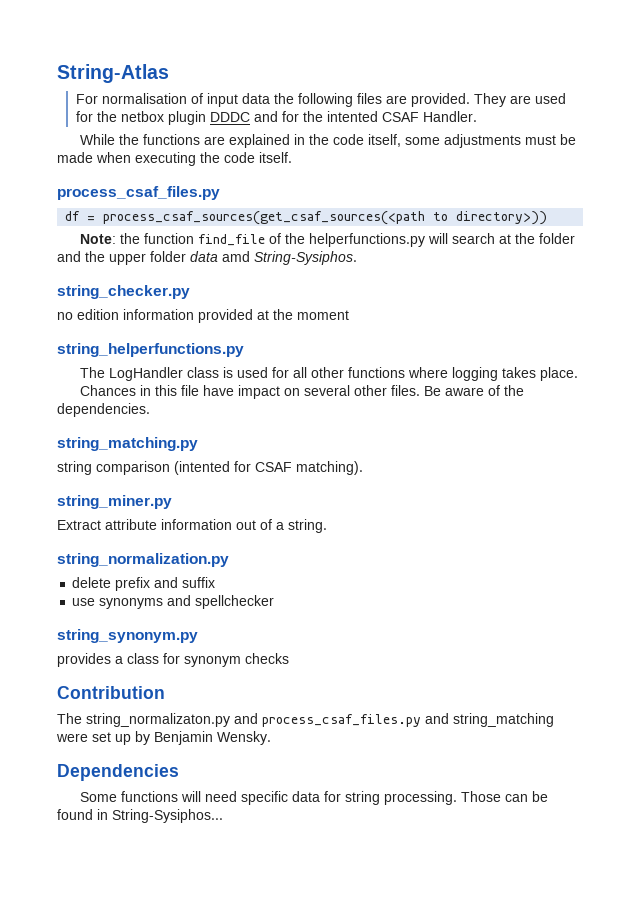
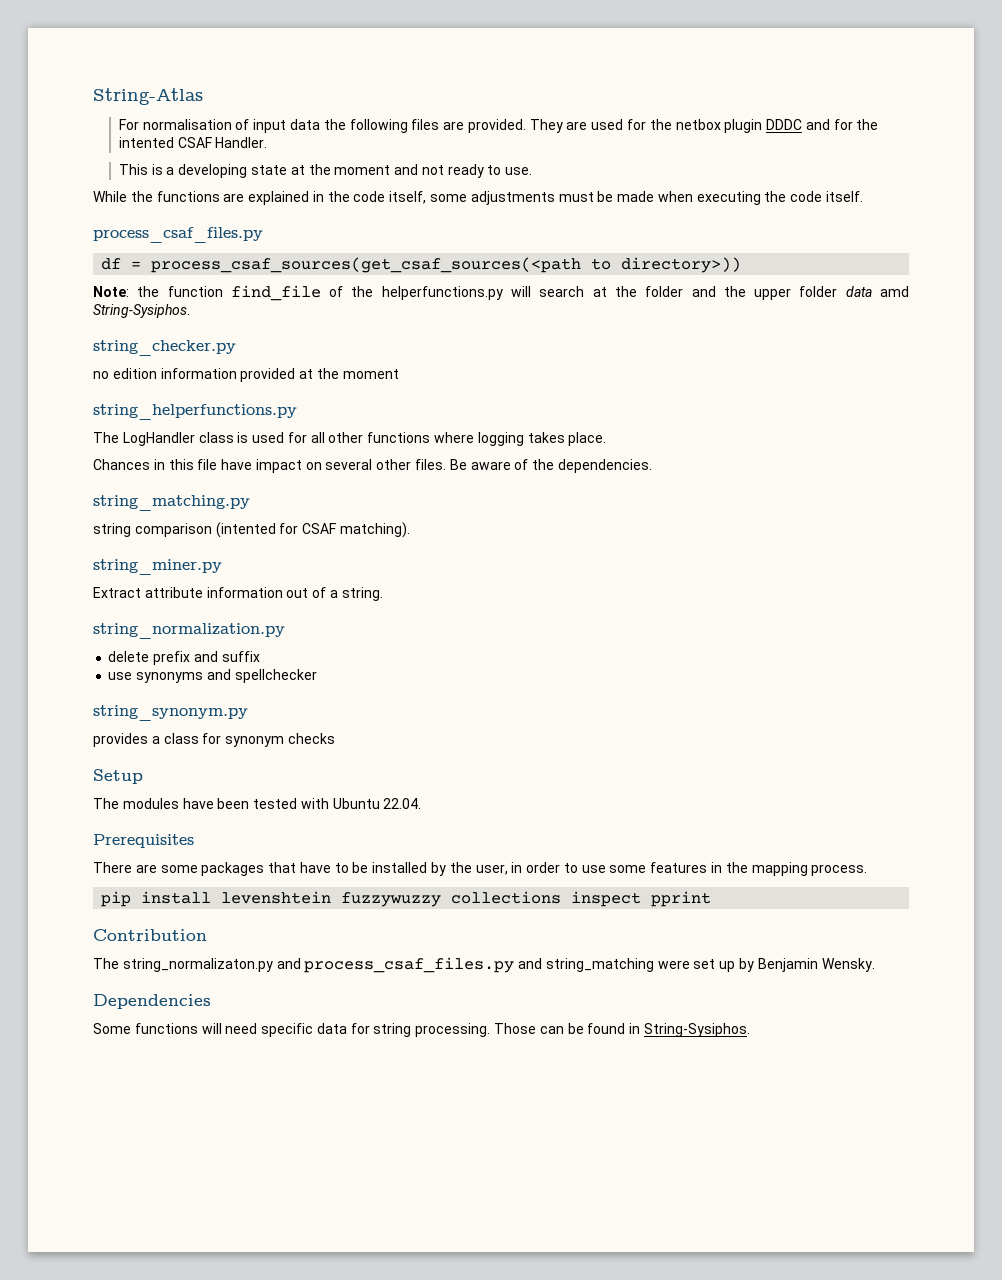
+ This is a developing state at the moment and not ready to use.
+ Setup
+ The modules have been tested with Ubuntu 22.04.
+ Prerequisites
+ There are some packages that have to be installed by the user, in order to use some features in the mapping process.
+ pip install levenshtein fuzzywuzzy collections inspect pprint
- Those can be found in String-Sysiphos...
+ Those can be found in String-Sysiphos.

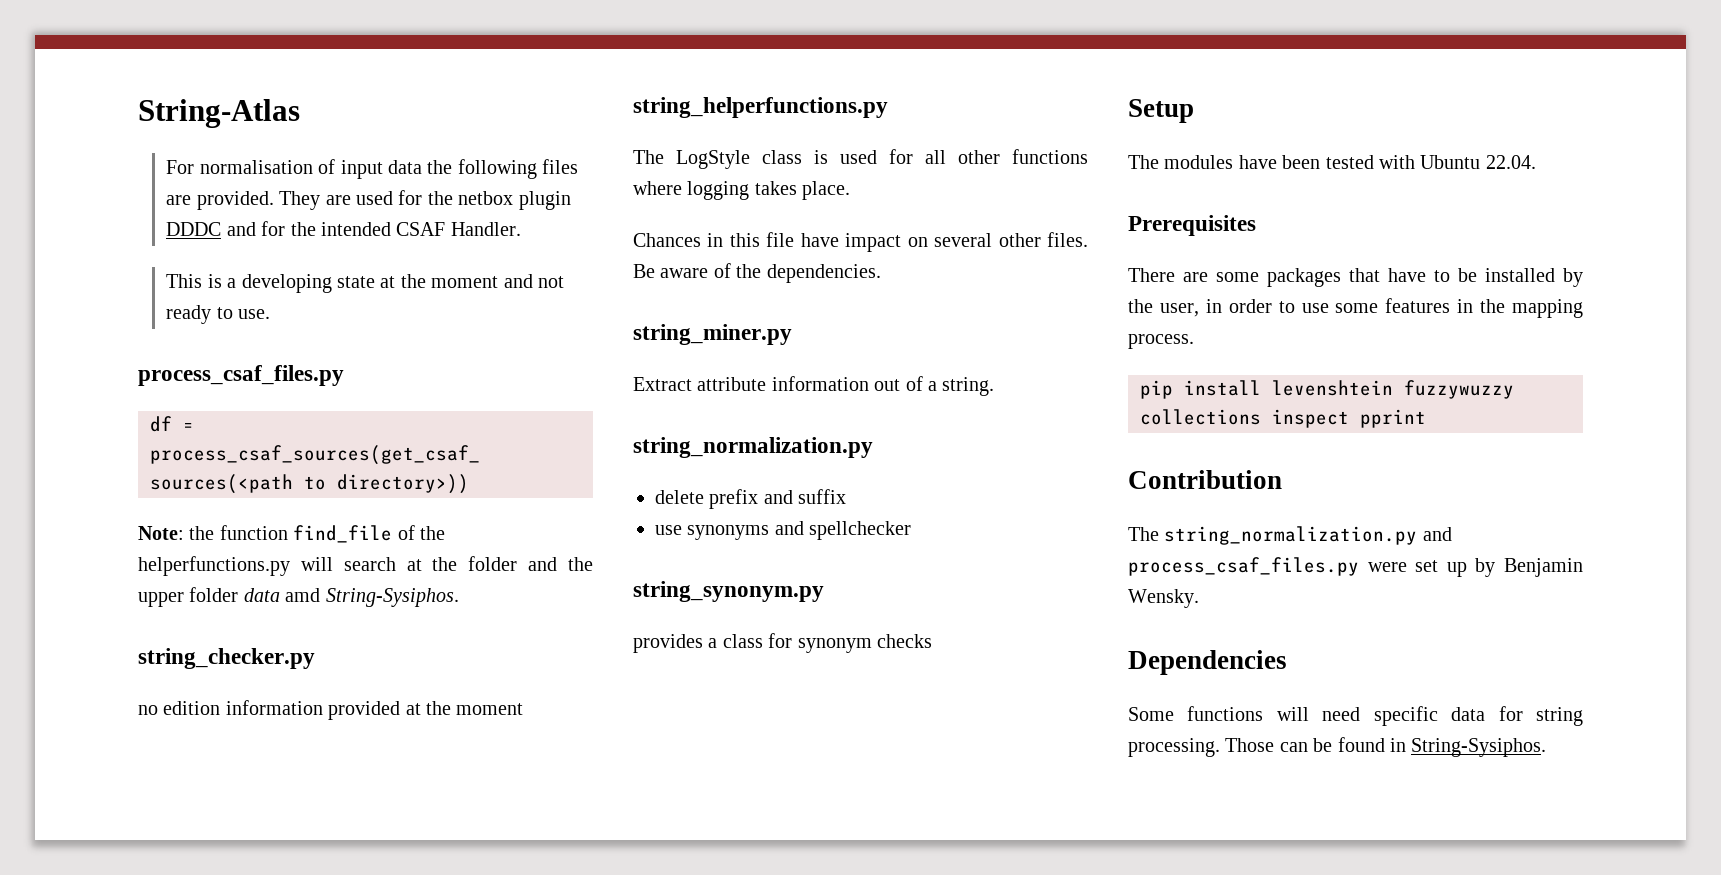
- They are used for the netbox plugin DDDC and for the intented CSAF Handler.
+ They are used for the netbox plugin DDDC and for the intended CSAF Handler.
- While the functions are explained in the code itself, some adjustments must be made when executing the code itself.
- The LogHandler class is used for all other functions where logging takes place.
+ The LogStyle class is used for all other functions where logging takes place.
- string_matching.py
- string comparison (intented for CSAF matching).
- The string_normalizaton.py and process_csaf_files.py and string_matching were set up by Benjamin Wensky.
+ The string_normalization.py and process_csaf_files.py were set up by Benjamin Wensky.

